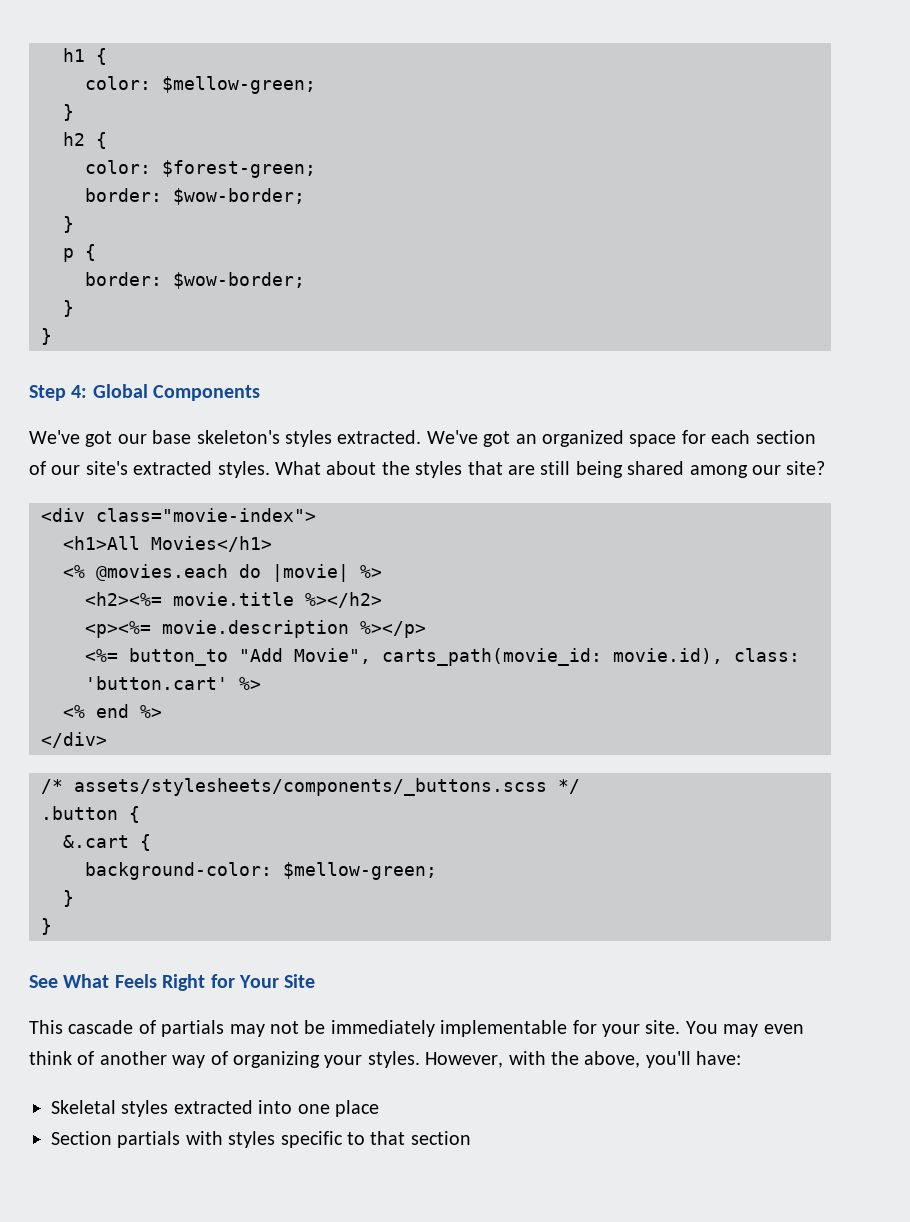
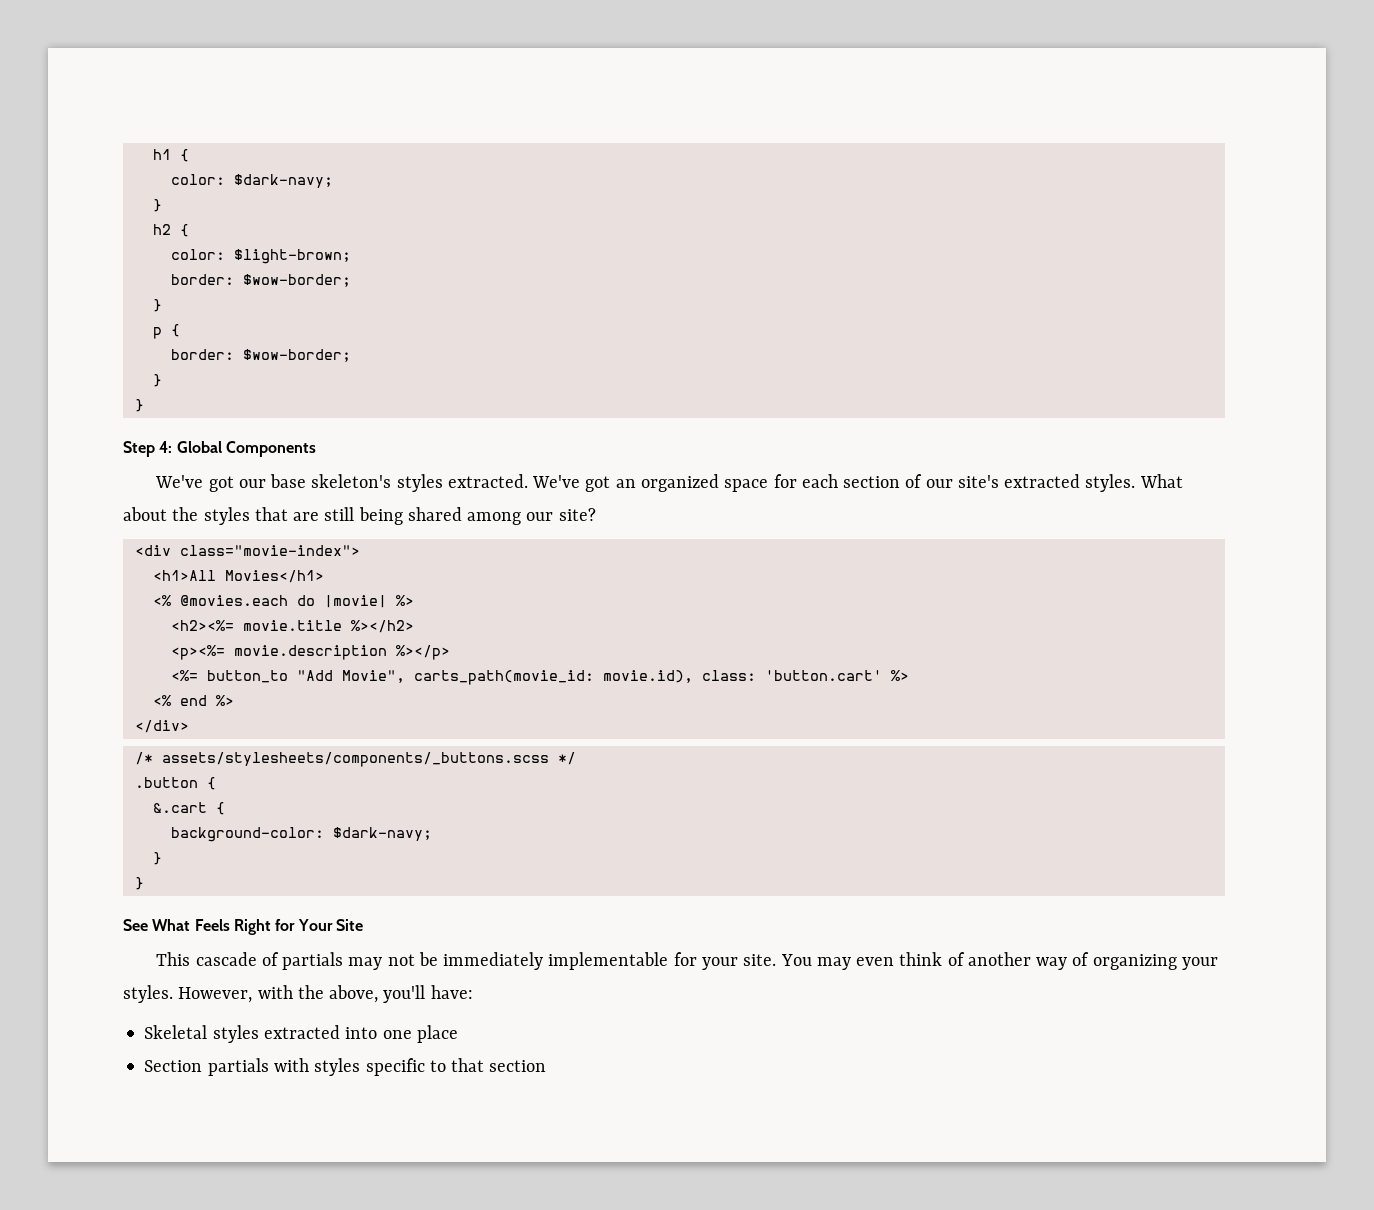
- color: $mellow-green;
+ color: $dark-navy;
- color: $forest-green;
+ color: $light-brown;
- background-color: $mellow-green;
+ background-color: $dark-navy;

